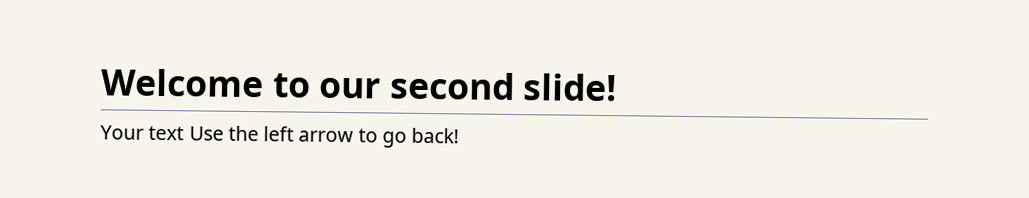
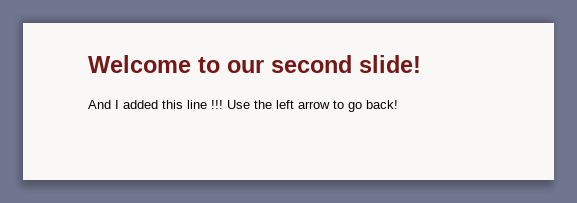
- Your text Use the left arrow to go back!
+ And I added this line !!! Use the left arrow to go back!

